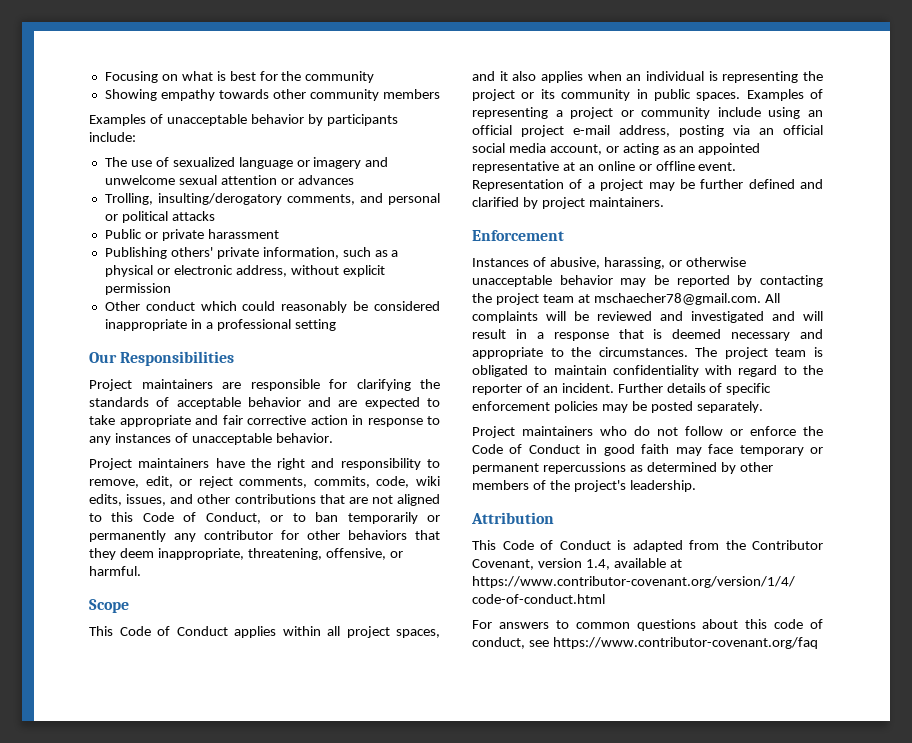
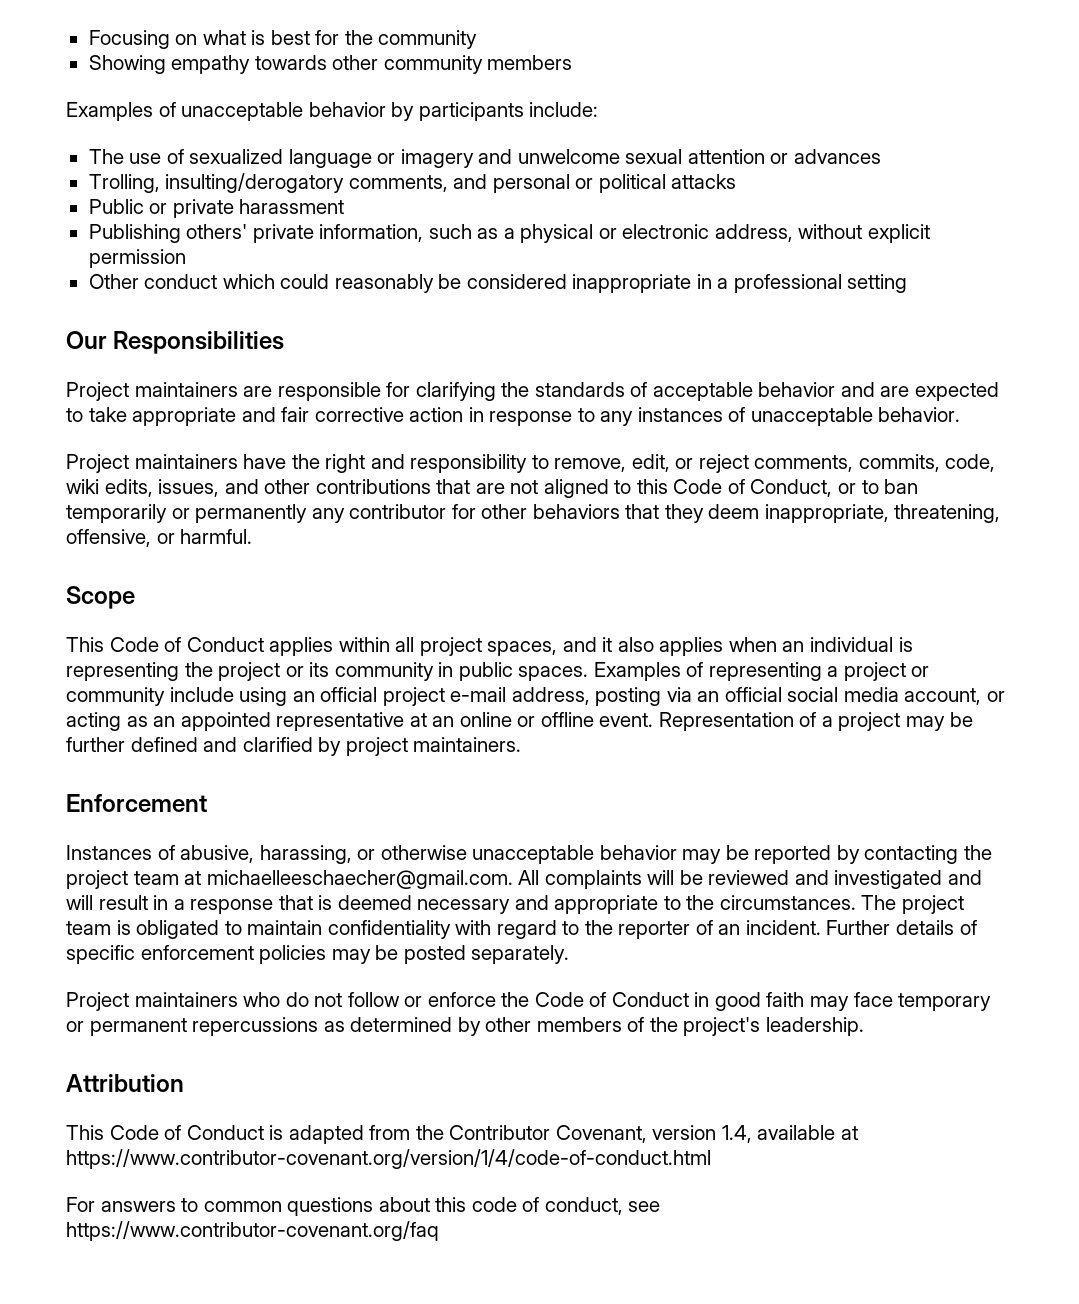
- Instances of abusive, harassing, or otherwise unacceptable behavior may be reported by contacting the project team at mschaecher78@gmail.com. All complaints will be reviewed and investigated and will result in a response that is deemed necessary and appropriate to the circumstances.
+ Instances of abusive, harassing, or otherwise unacceptable behavior may be reported by contacting the project team at michaelleeschaecher@gmail.com. All complaints will be reviewed and investigated and will result in a response that is deemed necessary and appropriate to the circumstances.

